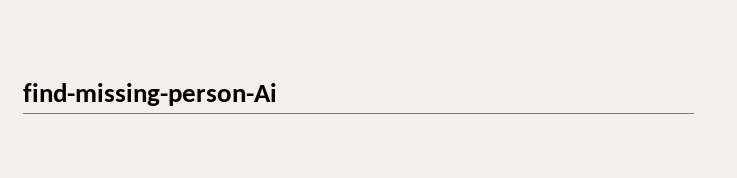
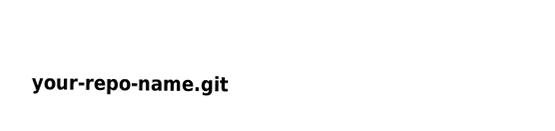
- find-missing-person-Ai
+ your-repo-name.git

